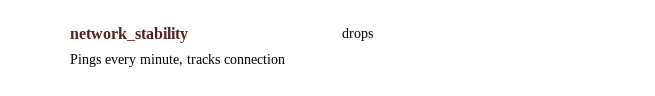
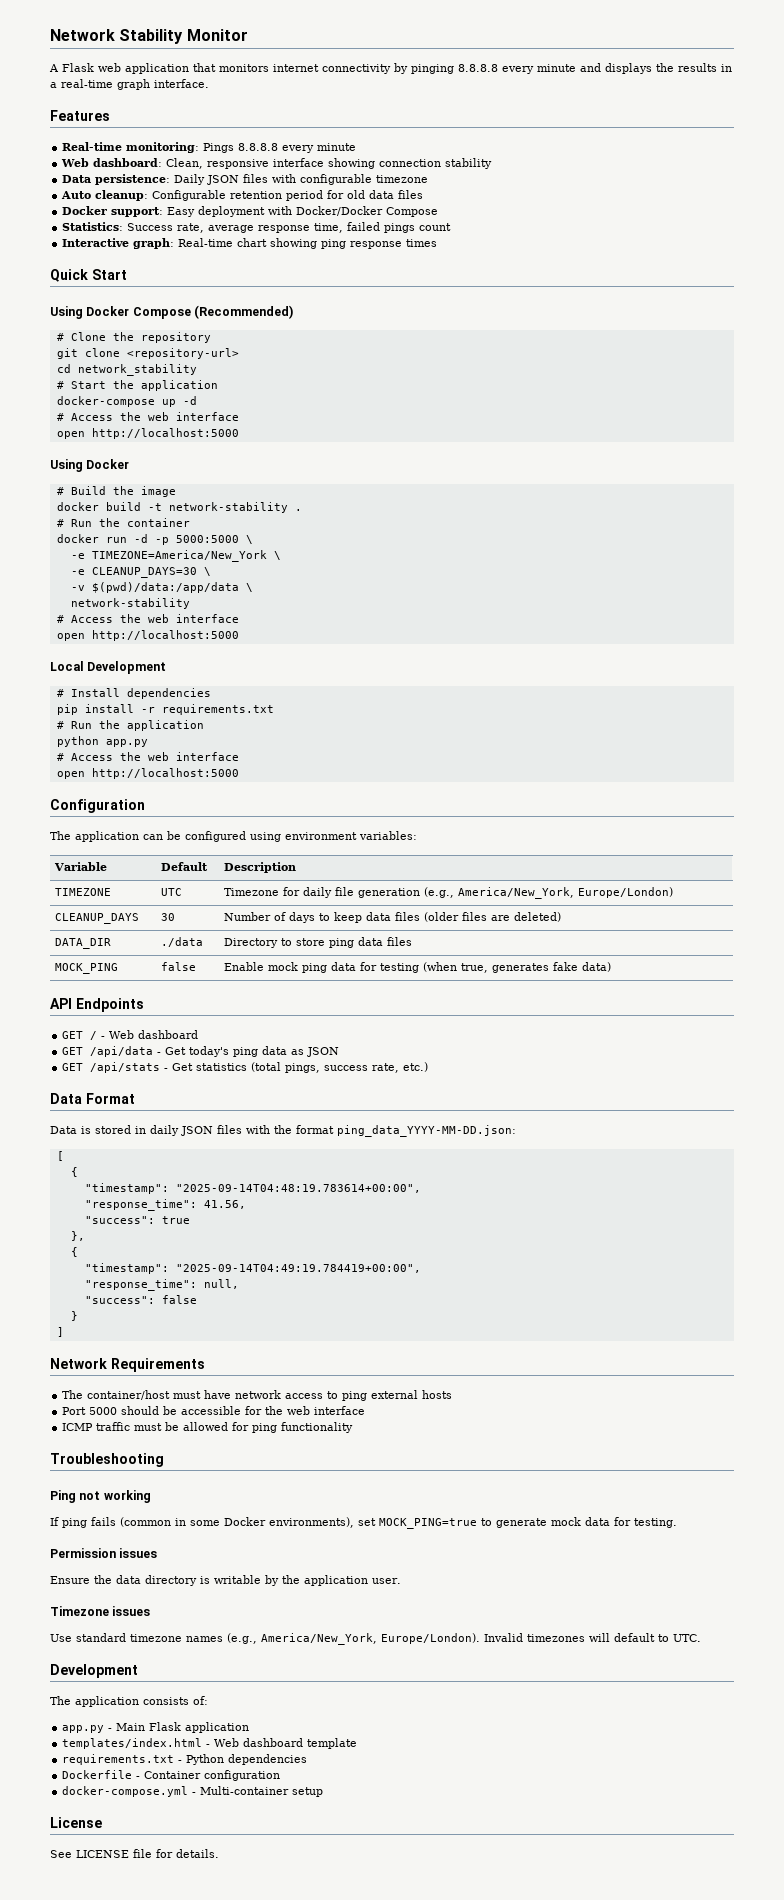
- network_stability
- Pings every minute, tracks connection drops
+ Network Stability Monitor
+ A Flask web application that monitors internet connectivity by pinging 8.8.8.8 every minute and displays the results in a real-time graph interface.
+ Features
+ Real-time monitoring: Pings 8.8.8.8 every minute
+ Web dashboard: Clean, responsive interface showing connection stability
+ Data persistence: Daily JSON files with configurable timezone
+ Auto cleanup: Configurable retention period for old data files
+ Docker support: Easy deployment with Docker/Docker Compose
+ Statistics: Success rate, average response time, failed pings count
+ Interactive graph: Real-time chart showing ping response times
+ Quick Start
+ Using Docker Compose (Recommended)
+ # Clone the repository
+ git clone <repository-url>
+ cd network_stability
+ # Start the application
+ docker-compose up -d
+ # Access the web interface
+ open http://localhost:5000
+ Using Docker
+ # Build the image
+ docker build -t network-stability .
+ # Run the container
+ docker run -d -p 5000:5000 \
+ -e TIMEZONE=America/New_York \
+ -e CLEANUP_DAYS=30 \
+ -v $(pwd)/data:/app/data \
+ network-stability
+ # Access the web interface
+ open http://localhost:5000
+ Local Development
+ # Install dependencies
+ pip install -r requirements.txt
+ # Run the application
+ python app.py
+ # Access the web interface
+ open http://localhost:5000
+ Configuration
+ The application can be configured using environment variables:
+ Variable | Default | Description
+ TIMEZONE | UTC | Timezone for daily file generation (e.g., America/New_York, Europe/London)
+ CLEANUP_DAYS | 30 | Number of days to keep data files (older files are deleted)
+ DATA_DIR | ./data | Directory to store ping data files
+ MOCK_PING | false | Enable mock ping data for testing (when true, generates fake data)
+ API Endpoints
+ GET / - Web dashboard
+ GET /api/data - Get today's ping data as JSON
+ GET /api/stats - Get statistics (total pings, success rate, etc.)
+ Data Format
+ Data is stored in daily JSON files with the format ping_data_YYYY-MM-DD.json:
+ [
+ {
+ "timestamp": "2025-09-14T04:48:19.783614+00:00",
+ "response_time": 41.56,
+ "success": true
+ },
+ {
+ "timestamp": "2025-09-14T04:49:19.784419+00:00",
+ "response_time": null,
+ "success": false
+ }
+ ]
+ Network Requirements
+ The container/host must have network access to ping external hosts
+ Port 5000 should be accessible for the web interface
+ ICMP traffic must be allowed for ping functionality
+ Troubleshooting
+ Ping not working
+ If ping fails (common in some Docker environments), set MOCK_PING=true to generate mock data for testing.
+ Permission issues
+ Ensure the data directory is writable by the application user.
+ Timezone issues
+ Use standard timezone names (e.g., America/New_York, Europe/London). Invalid timezones will default to UTC.
+ Development
+ The application consists of:
+ app.py - Main Flask application
+ templates/index.html - Web dashboard template
+ requirements.txt - Python dependencies
+ Dockerfile - Container configuration
+ docker-compose.yml - Multi-container setup
+ License
+ See LICENSE file for details.

